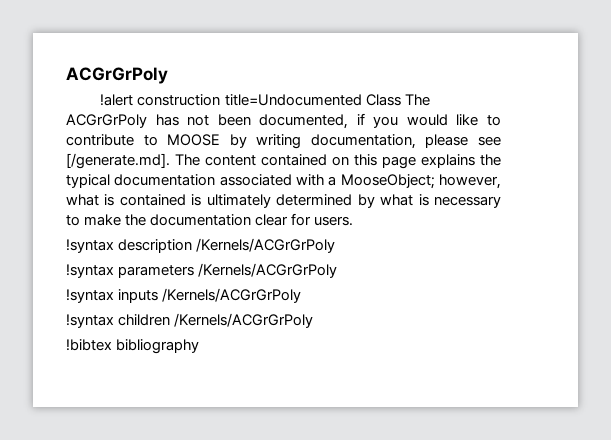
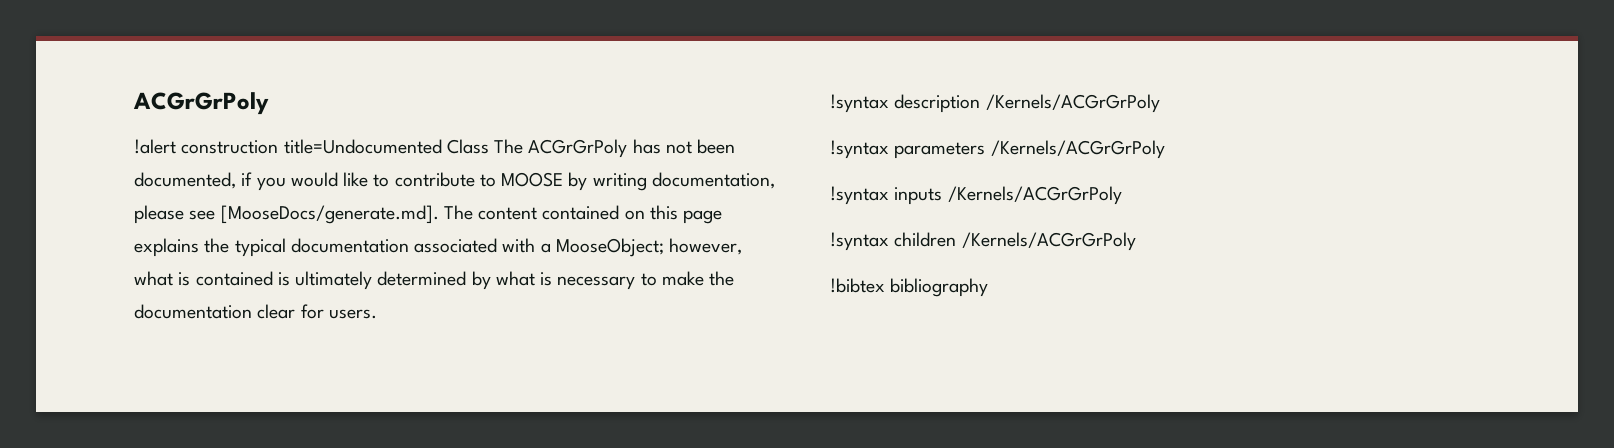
- !alert construction title=Undocumented Class The ACGrGrPoly has not been documented, if you would like to contribute to MOOSE by writing documentation, please see [/generate.md]. The content contained on this page explains the typical documentation associated with a MooseObject; however, what is contained is ultimately determined by what is necessary to make the documentation clear for users.
+ !alert construction title=Undocumented Class The ACGrGrPoly has not been documented, if you would like to contribute to MOOSE by writing documentation, please see [MooseDocs/generate.md]. The content contained on this page explains the typical documentation associated with a MooseObject; however, what is contained is ultimately determined by what is necessary to make the documentation clear for users.

